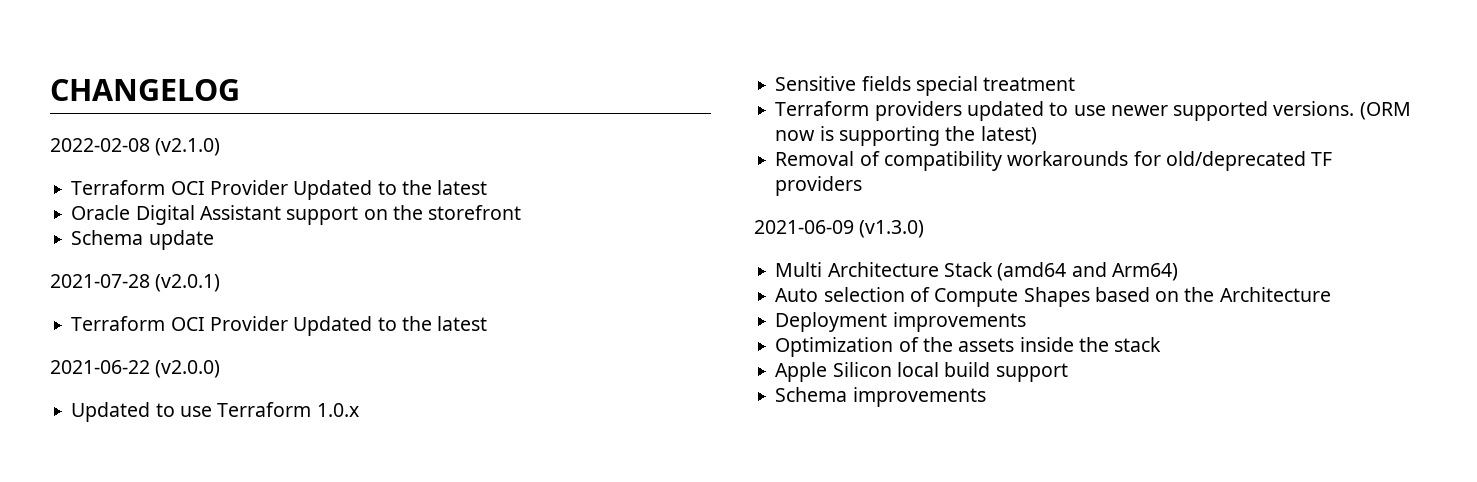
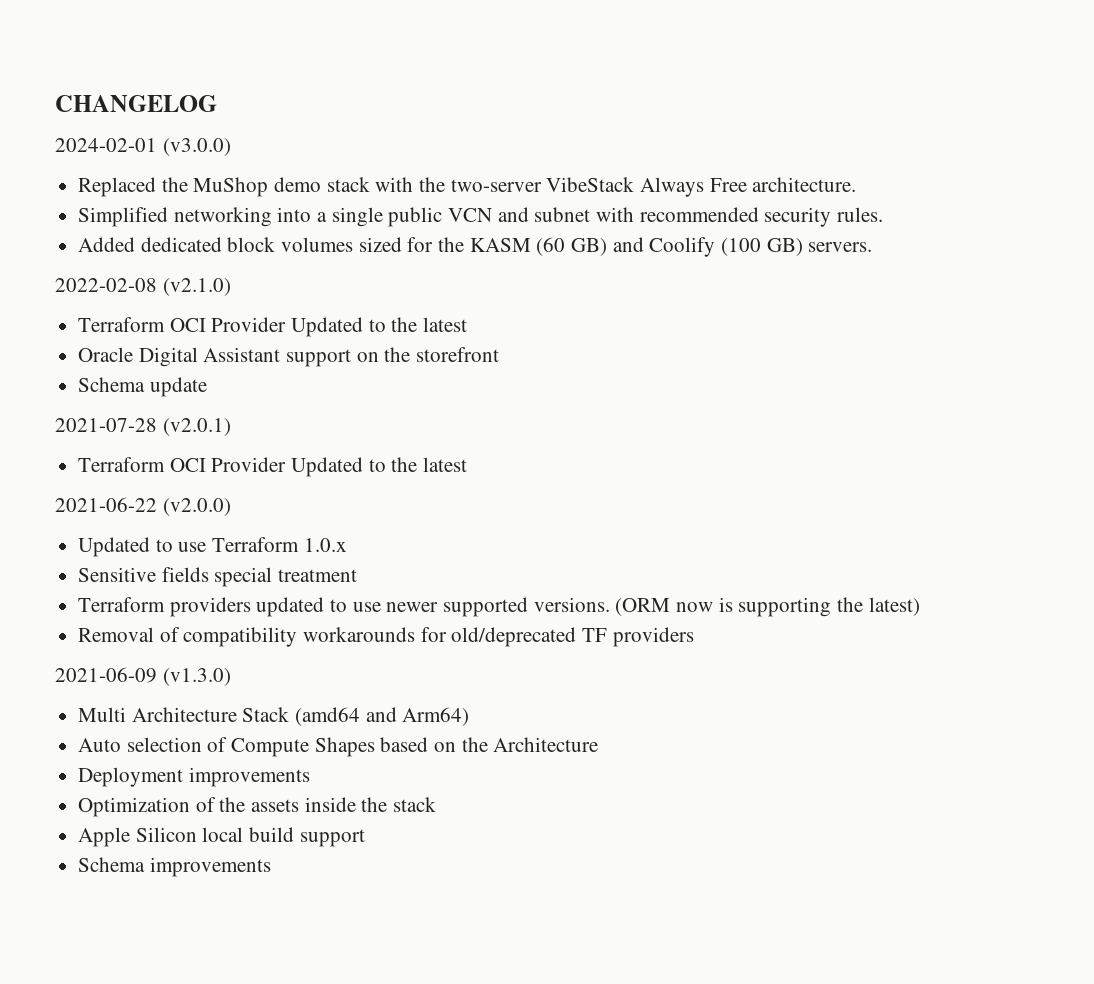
+ 2024-02-01 (v3.0.0)
+ Replaced the MuShop demo stack with the two-server VibeStack Always Free architecture.
+ Simplified networking into a single public VCN and subnet with recommended security rules.
+ Added dedicated block volumes sized for the KASM (60 GB) and Coolify (100 GB) servers.

